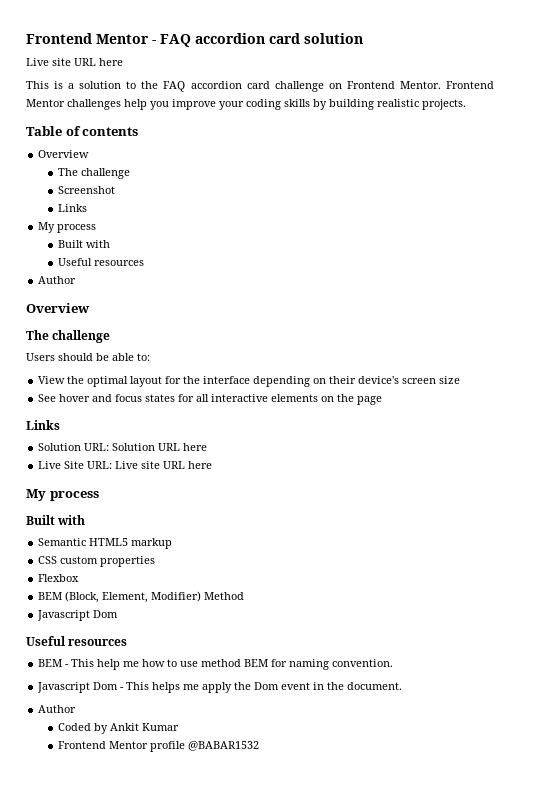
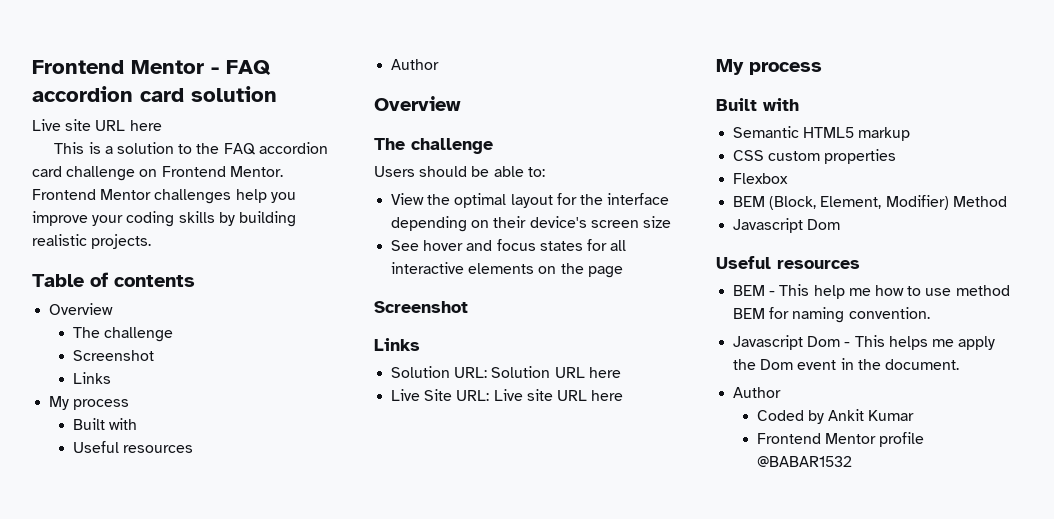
  See hover and focus states for all interactive elements on the page
+ Screenshot

